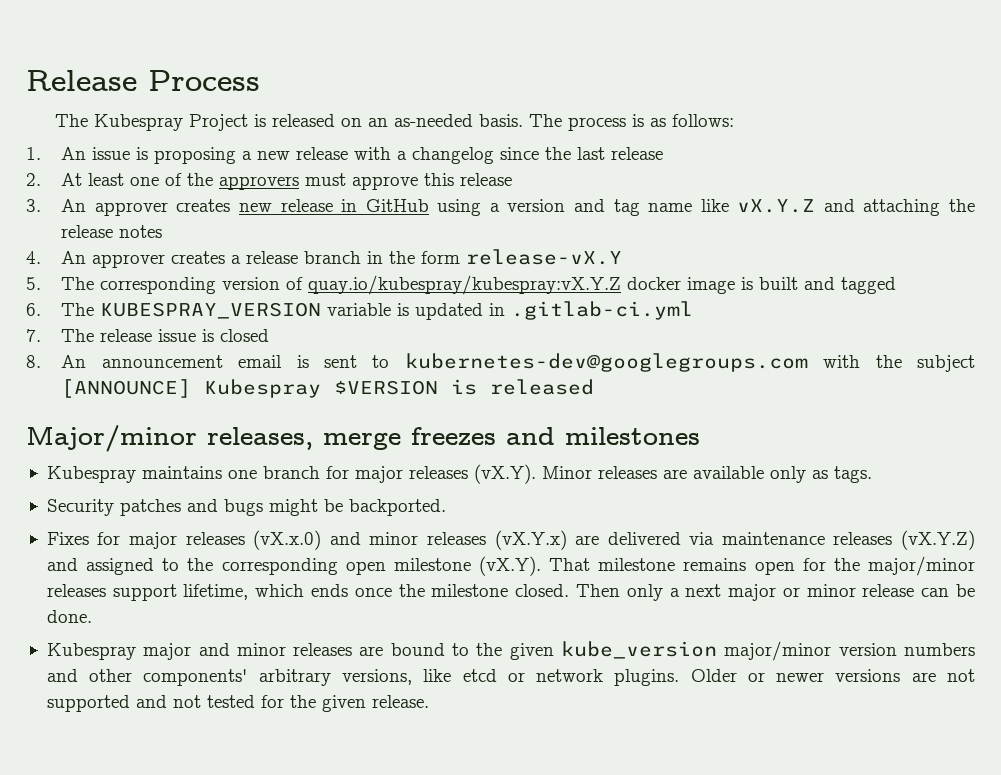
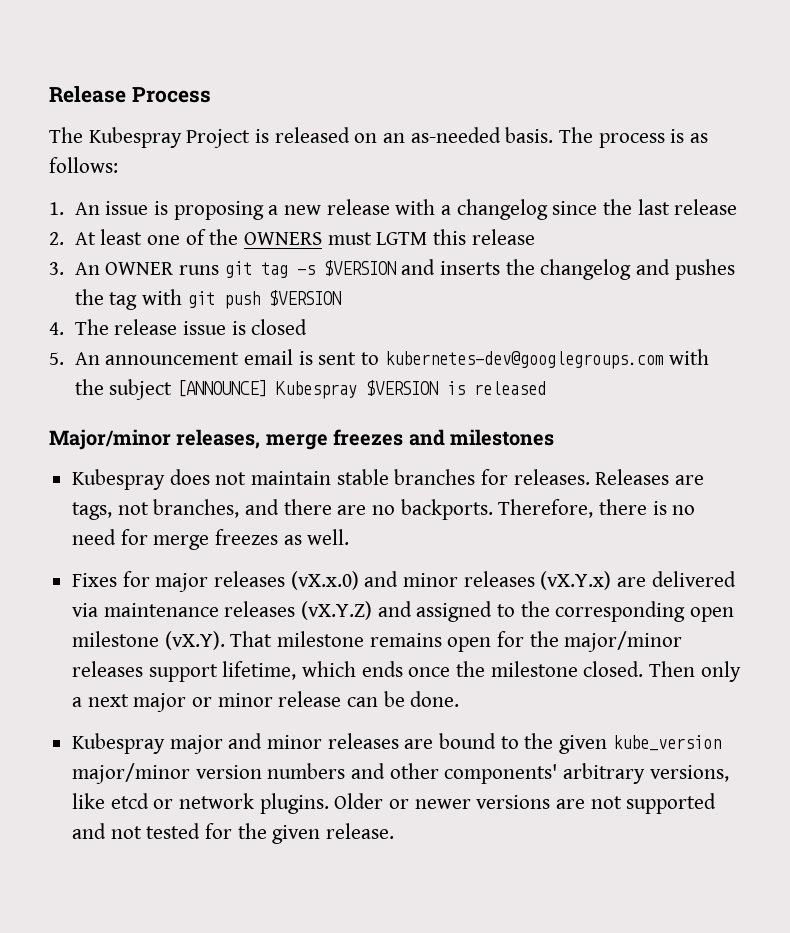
- 2. At least one of the approvers must approve this release
+ 2. At least one of the OWNERS must LGTM this release
- 3. An approver creates new release in GitHub using a version and tag name like vX.Y.Z and attaching the release notes
- 4. An approver creates a release branch in the form release-vX.Y
- 5. The corresponding version of quay.io/kubespray/kubespray:vX.Y.Z docker image is built and tagged
- 6. The KUBESPRAY_VERSION variable is updated in .gitlab-ci.yml
- 7. The release issue is closed
+ 3. An OWNER runs git tag -s $VERSION and inserts the changelog and pushes the tag with git push $VERSION
+ 4. The release issue is closed
- 8. An announcement email is sent to kubernetes-dev@googlegroups.com with the subject [ANNOUNCE] Kubespray $VERSION is released
+ 5. An announcement email is sent to kubernetes-dev@googlegroups.com with the subject [ANNOUNCE] Kubespray $VERSION is released
- Kubespray maintains one branch for major releases (vX.Y). Minor releases are available only as tags.
- Security patches and bugs might be backported.
+ Kubespray does not maintain stable branches for releases. Releases are tags, not branches, and there are no backports. Therefore, there is no need for merge freezes as well.

